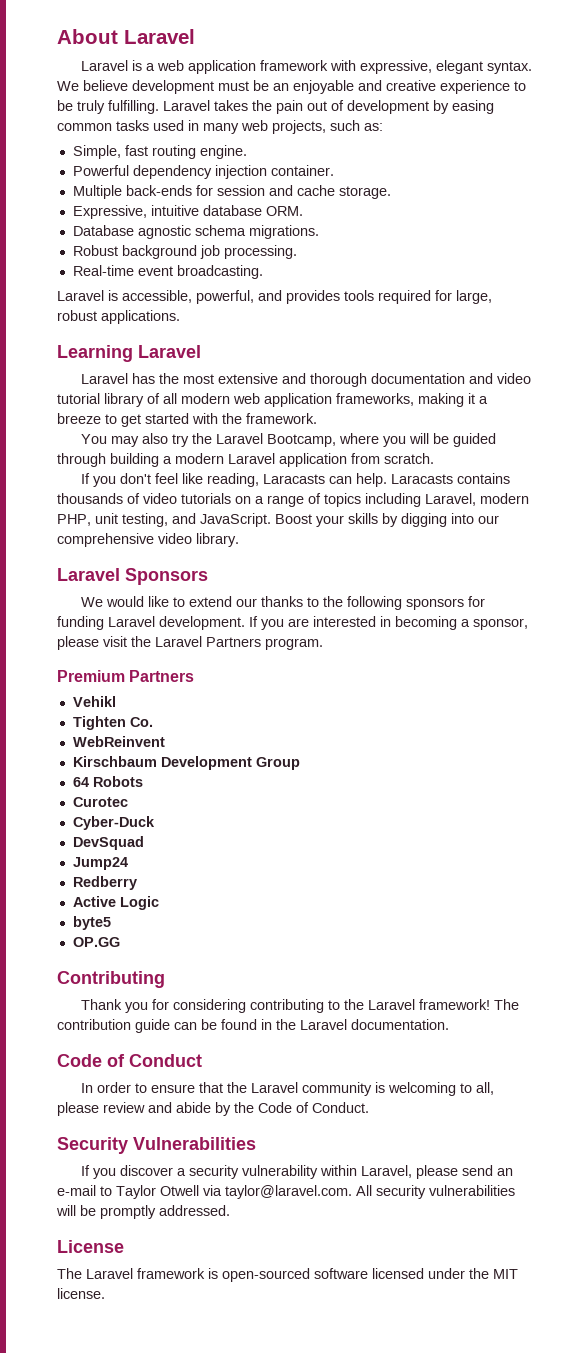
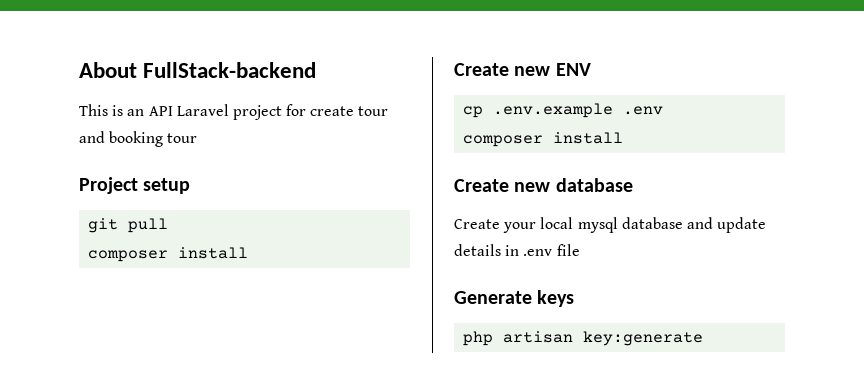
- About Laravel
- Laravel is a web application framework with expressive, elegant syntax. We believe development must be an enjoyable and creative experience to be truly fulfilling. Laravel takes the pain out of development by easing common tasks used in many web projects, such as:
- Simple, fast routing engine.
- Powerful dependency injection container.
- Multiple back-ends for session and cache storage.
- Expressive, intuitive database ORM.
- Database agnostic schema migrations.
- Robust background job processing.
- Real-time event broadcasting.
- Laravel is accessible, powerful, and provides tools required for large, robust applications.
- Learning Laravel
- Laravel has the most extensive and thorough documentation and video tutorial library of all modern web application frameworks, making it a breeze to get started with the framework.
- You may also try the Laravel Bootcamp, where you will be guided through building a modern Laravel application from scratch.
- If you don't feel like reading, Laracasts can help. Laracasts contains thousands of video tutorials on a range of topics including Laravel, modern PHP, unit testing, and JavaScript. Boost your skills by digging into our comprehensive video library.
- Laravel Sponsors
- We would like to extend our thanks to the following sponsors for funding Laravel development. If you are interested in becoming a sponsor, please visit the Laravel Partners program.
- Premium Partners
- Vehikl
- Tighten Co.
- WebReinvent
- Kirschbaum Development Group
- 64 Robots
- Curotec
- Cyber-Duck
- DevSquad
- Jump24
- Redberry
- Active Logic
- byte5
- OP.GG
- Contributing
- Thank you for considering contributing to the Laravel framework! The contribution guide can be found in the Laravel documentation.
- Code of Conduct
- In order to ensure that the Laravel community is welcoming to all, please review and abide by the Code of Conduct.
- Security Vulnerabilities
- If you discover a security vulnerability within Laravel, please send an e-mail to Taylor Otwell via taylor@laravel.com. All security vulnerabilities will be promptly addressed.
- License
- The Laravel framework is open-sourced software licensed under the MIT license.
+ About FullStack-backend
+ This is an API Laravel project for create tour and booking tour
+ Project setup
+ git pull
+ composer install
+ Create new ENV
+ cp .env.example .env
+ composer install
+ Create new database
+ Create your local mysql database and update details in .env file
+ Generate keys
+ php artisan key:generate

